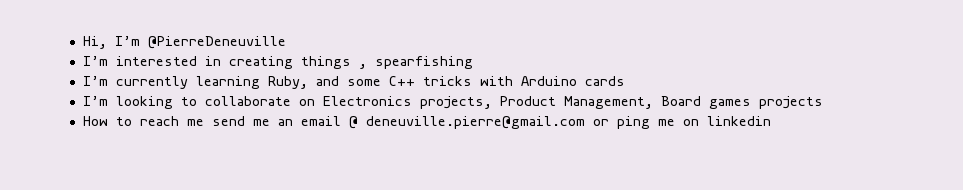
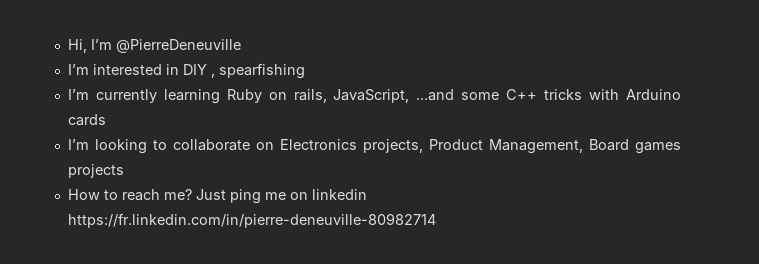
- I’m interested in creating things , spearfishing
+ I’m interested in DIY , spearfishing
- I’m currently learning Ruby, and some C++ tricks with Arduino cards
+ I’m currently learning Ruby on rails, JavaScript, ...and some C++ tricks with Arduino cards
- How to reach me send me an email @ deneuville.pierre@gmail.com or ping me on linkedin
+ How to reach me? Just ping me on linkedin https://fr.linkedin.com/in/pierre-deneuville-80982714

